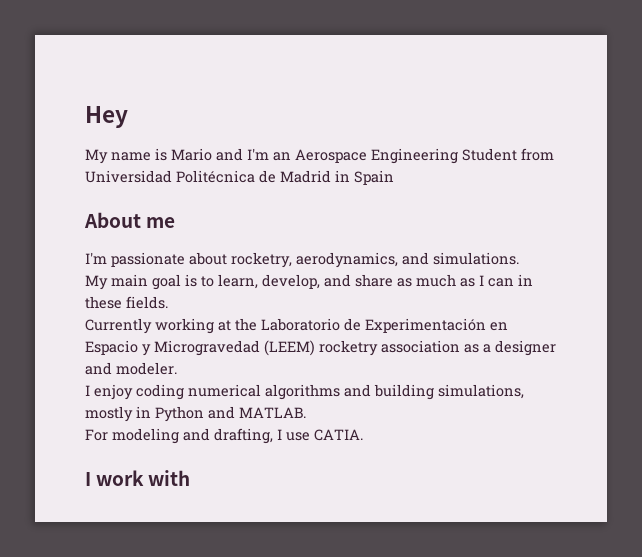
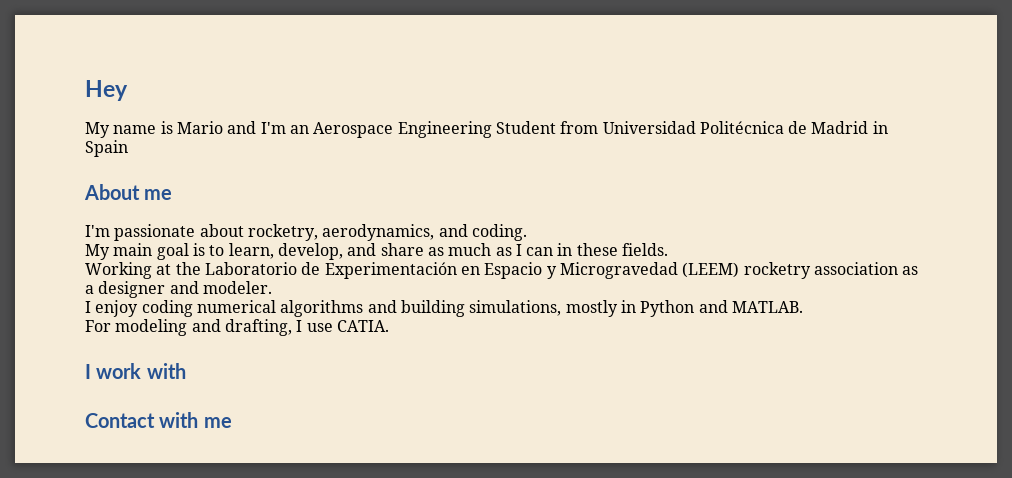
- I'm passionate about rocketry, aerodynamics, and simulations.
+ I'm passionate about rocketry, aerodynamics, and coding.
- Currently working at the Laboratorio de Experimentación en Espacio y Microgravedad (LEEM) rocketry association as a designer and modeler.
+ Working at the Laboratorio de Experimentación en Espacio y Microgravedad (LEEM) rocketry association as a designer and modeler.
+ Contact with me

